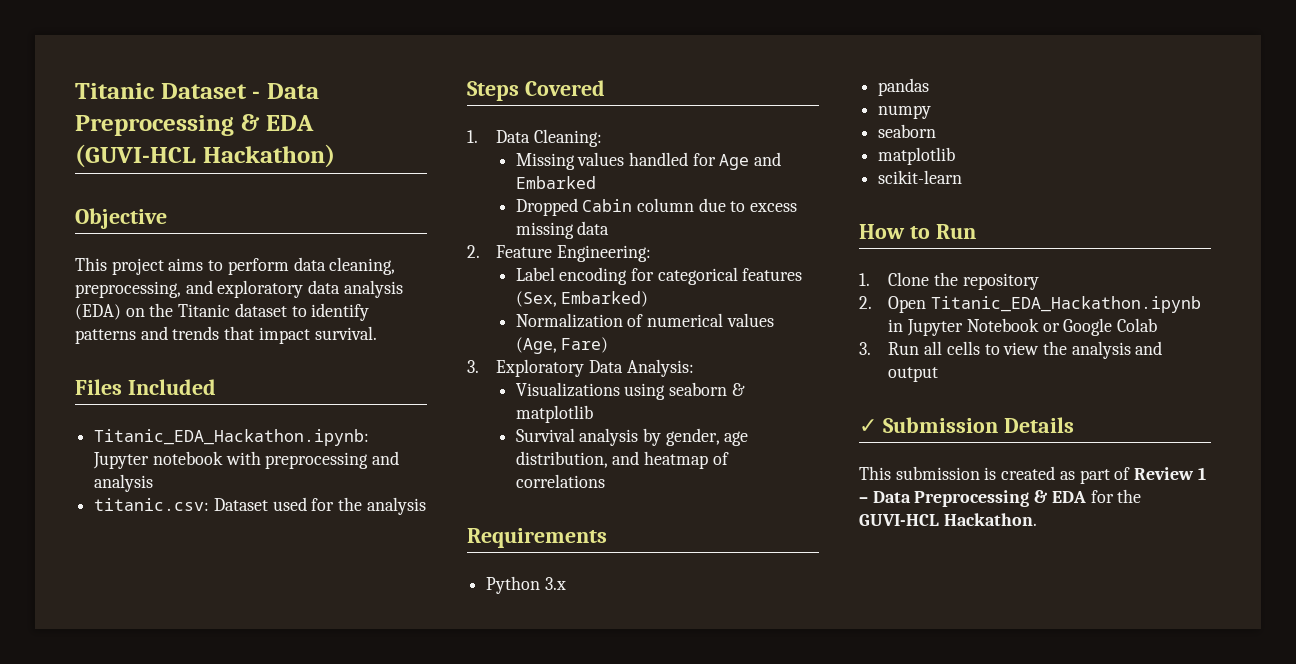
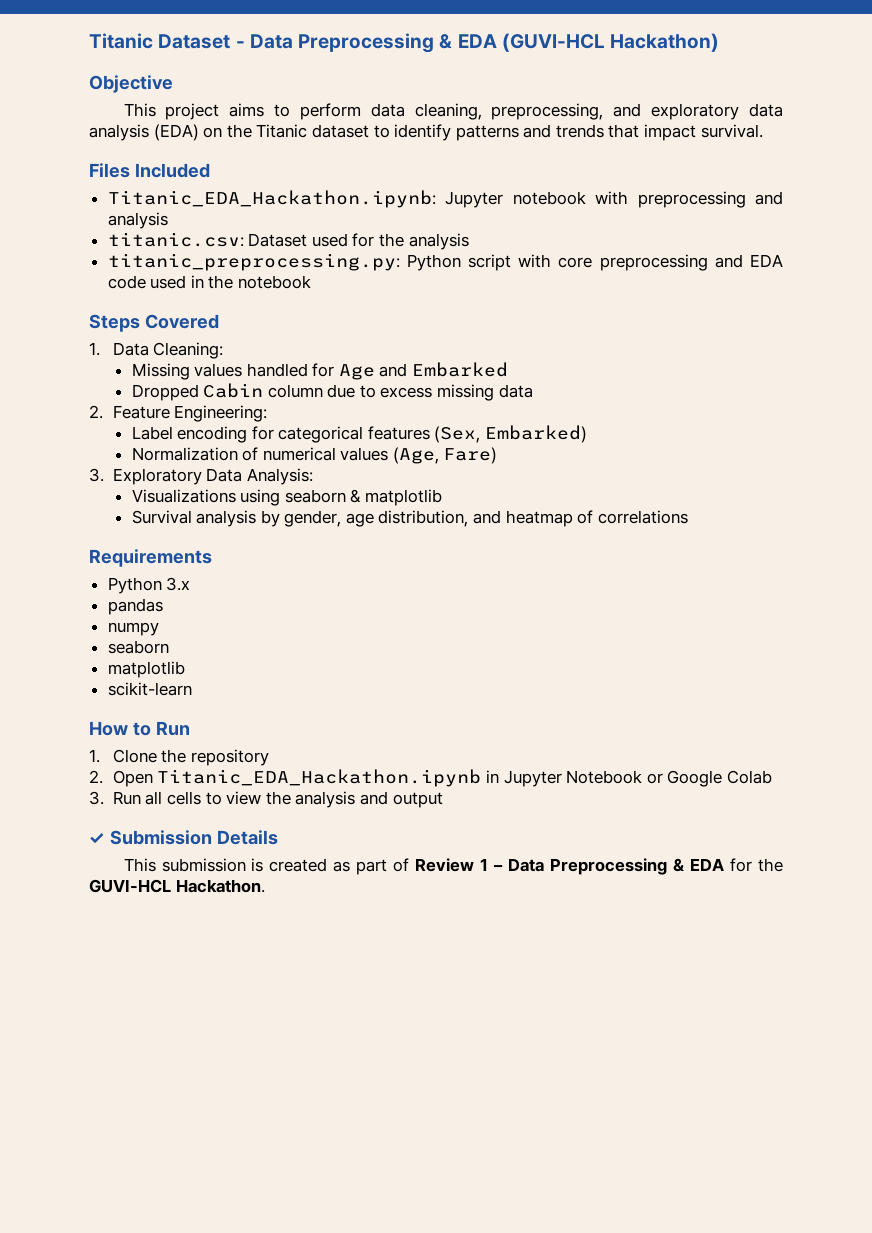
+ titanic_preprocessing.py: Python script with core preprocessing and EDA code used in the notebook

